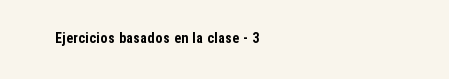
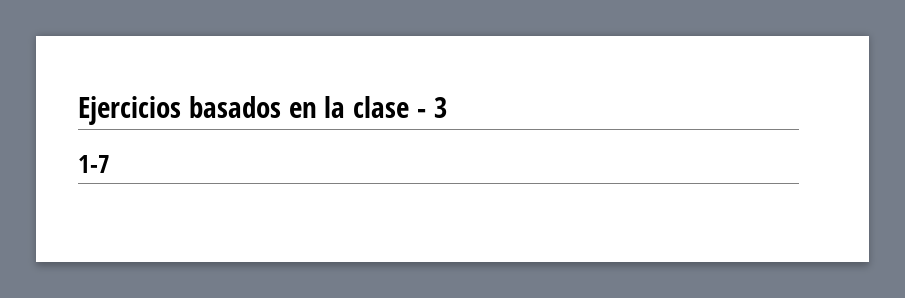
+ 1-7

